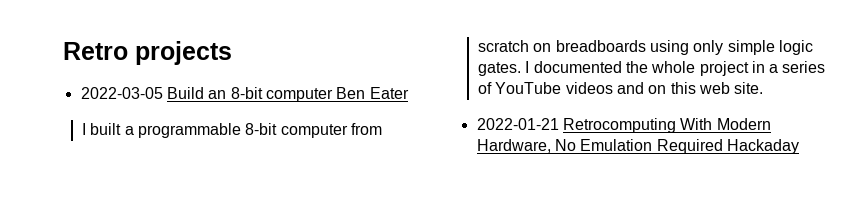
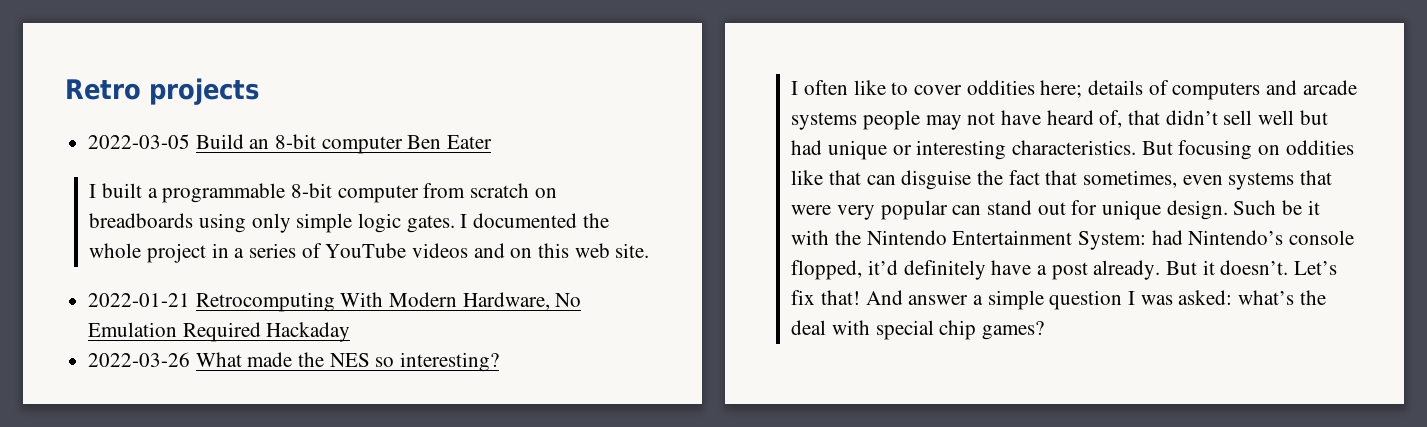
+ 2022-03-26 What made the NES so interesting?
+ I often like to cover oddities here; details of computers and arcade systems people may not have heard of, that didn’t sell well but had unique or interesting characteristics. But focusing on oddities like that can disguise the fact that sometimes, even systems that were very popular can stand out for unique design. Such be it with the Nintendo Entertainment System: had Nintendo’s console flopped, it’d definitely have a post already. But it doesn’t. Let’s fix that! And answer a simple question I was asked: what’s the deal with special chip games?

